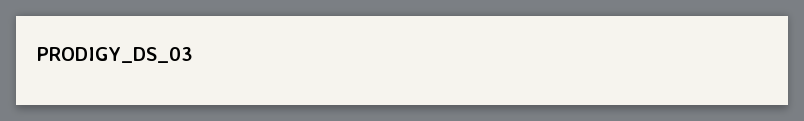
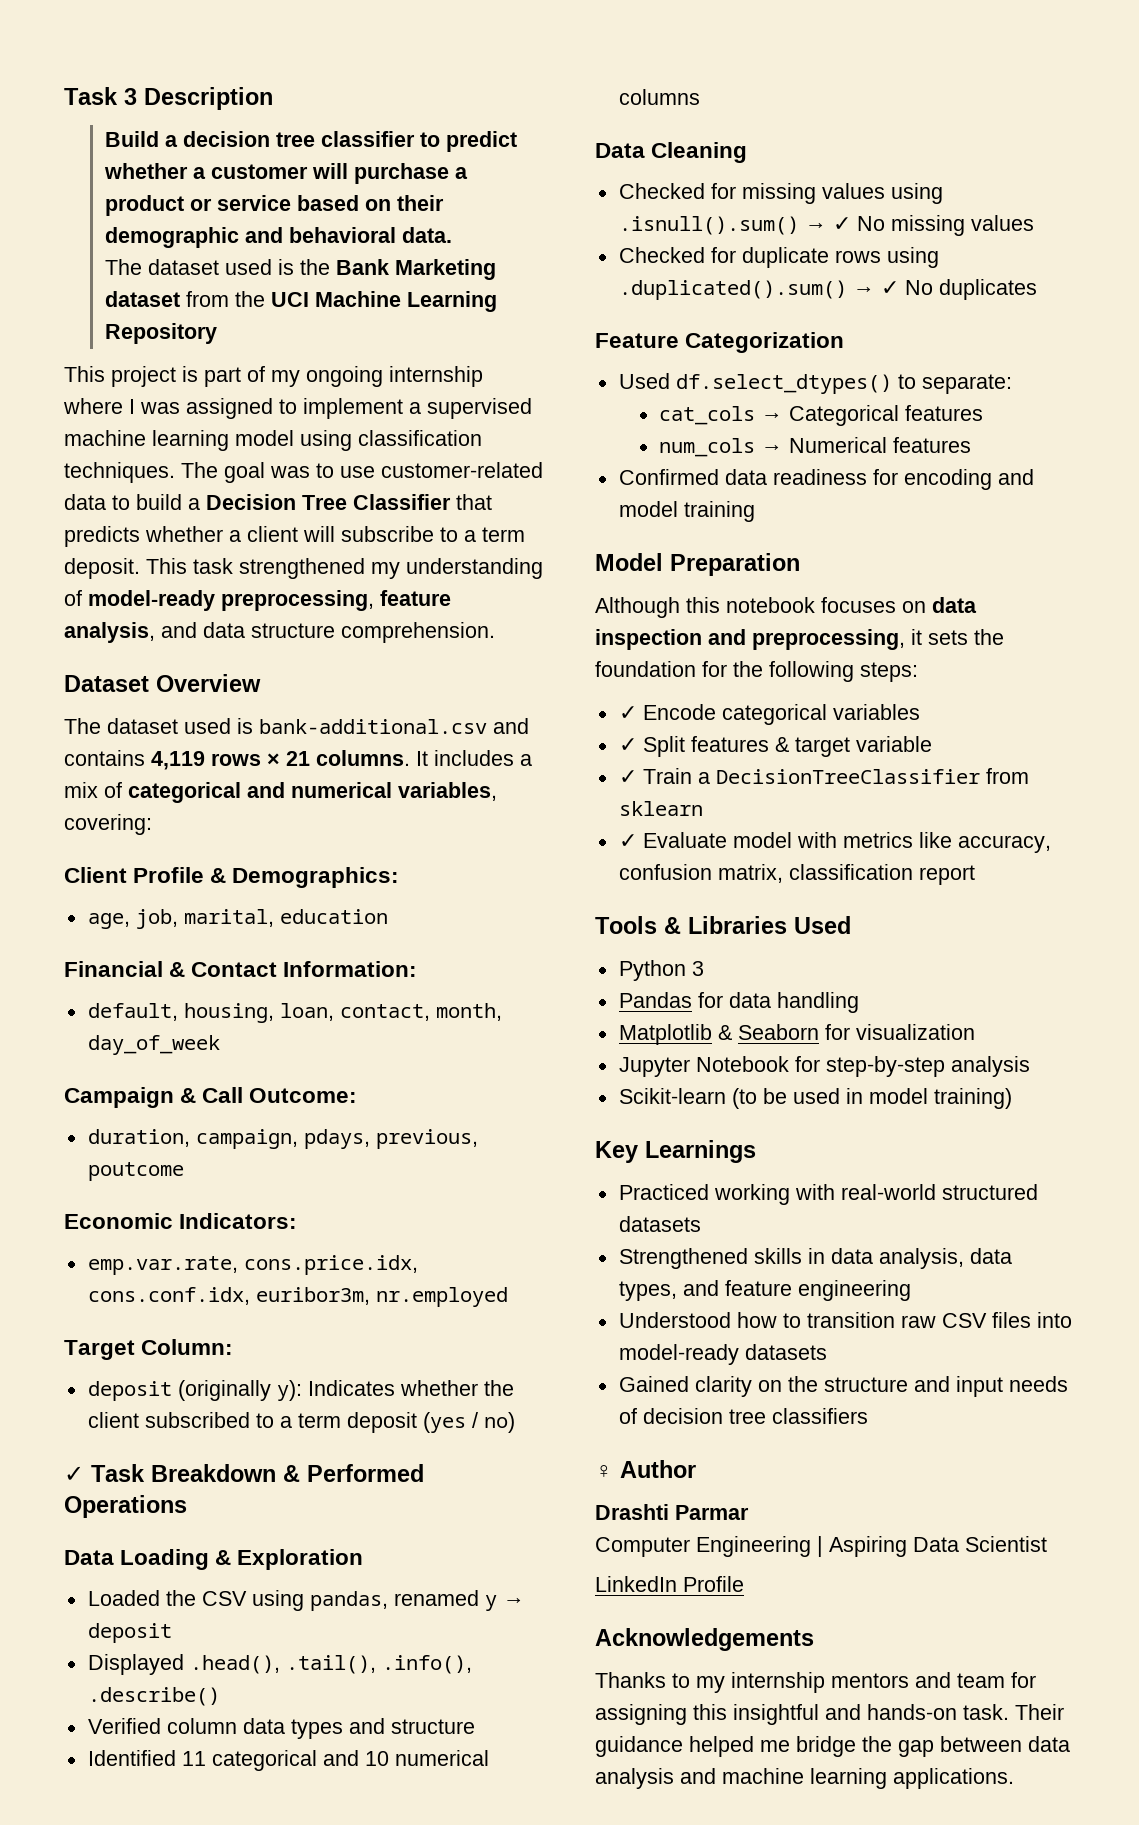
- PRODIGY_DS_03
+ Task 3 Description
+ Build a decision tree classifier to predict whether a customer will purchase a product or service based on their demographic and behavioral data.
+ The dataset used is the Bank Marketing dataset from the UCI Machine Learning Repository
+ This project is part of my ongoing internship where I was assigned to implement a supervised machine learning model using classification techniques. The goal was to use customer-related data to build a Decision Tree Classifier that predicts whether a client will subscribe to a term deposit. This task strengthened my understanding of model-ready preprocessing, feature analysis, and data structure comprehension.
+ Dataset Overview
+ The dataset used is bank-additional.csv and contains 4,119 rows × 21 columns. It includes a mix of categorical and numerical variables, covering:
+ Client Profile & Demographics:
+ age, job, marital, education
+ Financial & Contact Information:
+ default, housing, loan, contact, month, day_of_week
+ Campaign & Call Outcome:
+ duration, campaign, pdays, previous, poutcome
+ Economic Indicators:
+ emp.var.rate, cons.price.idx, cons.conf.idx, euribor3m, nr.employed
+ Target Column:
+ deposit (originally y): Indicates whether the client subscribed to a term deposit (yes / no)
+ ✓ Task Breakdown & Performed Operations
+ Data Loading & Exploration
+ Loaded the CSV using pandas, renamed y → deposit
+ Displayed .head(), .tail(), .info(), .describe()
+ Verified column data types and structure
+ Identified 11 categorical and 10 numerical columns
+ Data Cleaning
+ Checked for missing values using .isnull().sum() → ✓ No missing values
+ Checked for duplicate rows using .duplicated().sum() → ✓ No duplicates
+ Feature Categorization
+ Used df.select_dtypes() to separate:
+ cat_cols → Categorical features
+ num_cols → Numerical features
+ Confirmed data readiness for encoding and model training
+ Model Preparation
+ Although this notebook focuses on data inspection and preprocessing, it sets the foundation for the following steps:
+ ✓ Encode categorical variables
+ ✓ Split features & target variable
+ ✓ Train a DecisionTreeClassifier from sklearn
+ ✓ Evaluate model with metrics like accuracy, confusion matrix, classification report
+ Tools & Libraries Used
+ Python 3
+ Pandas for data handling
+ Matplotlib & Seaborn for visualization
+ Jupyter Notebook for step-by-step analysis
+ Scikit-learn (to be used in model training)
+ Key Learnings
+ Practiced working with real-world structured datasets
+ Strengthened skills in data analysis, data types, and feature engineering
+ Understood how to transition raw CSV files into model-ready datasets
+ Gained clarity on the structure and input needs of decision tree classifiers
+ ♀ Author
+ Drashti Parmar
+ Computer Engineering | Aspiring Data Scientist
+ LinkedIn Profile
+ Acknowledgements
+ Thanks to my internship mentors and team for assigning this insightful and hands-on task. Their guidance helped me bridge the gap between data analysis and machine learning applications.

